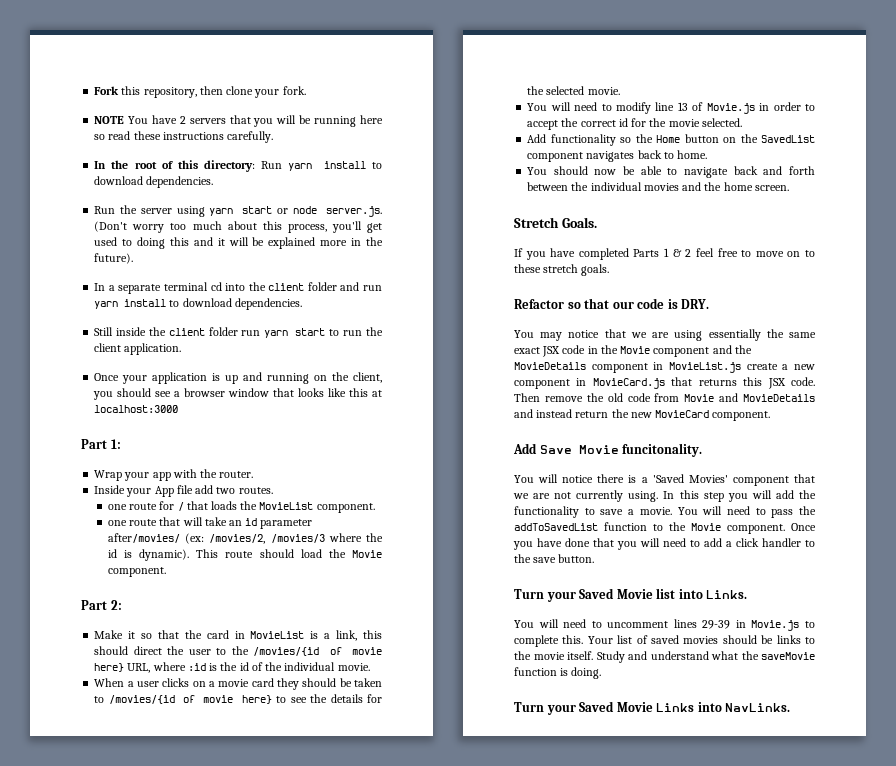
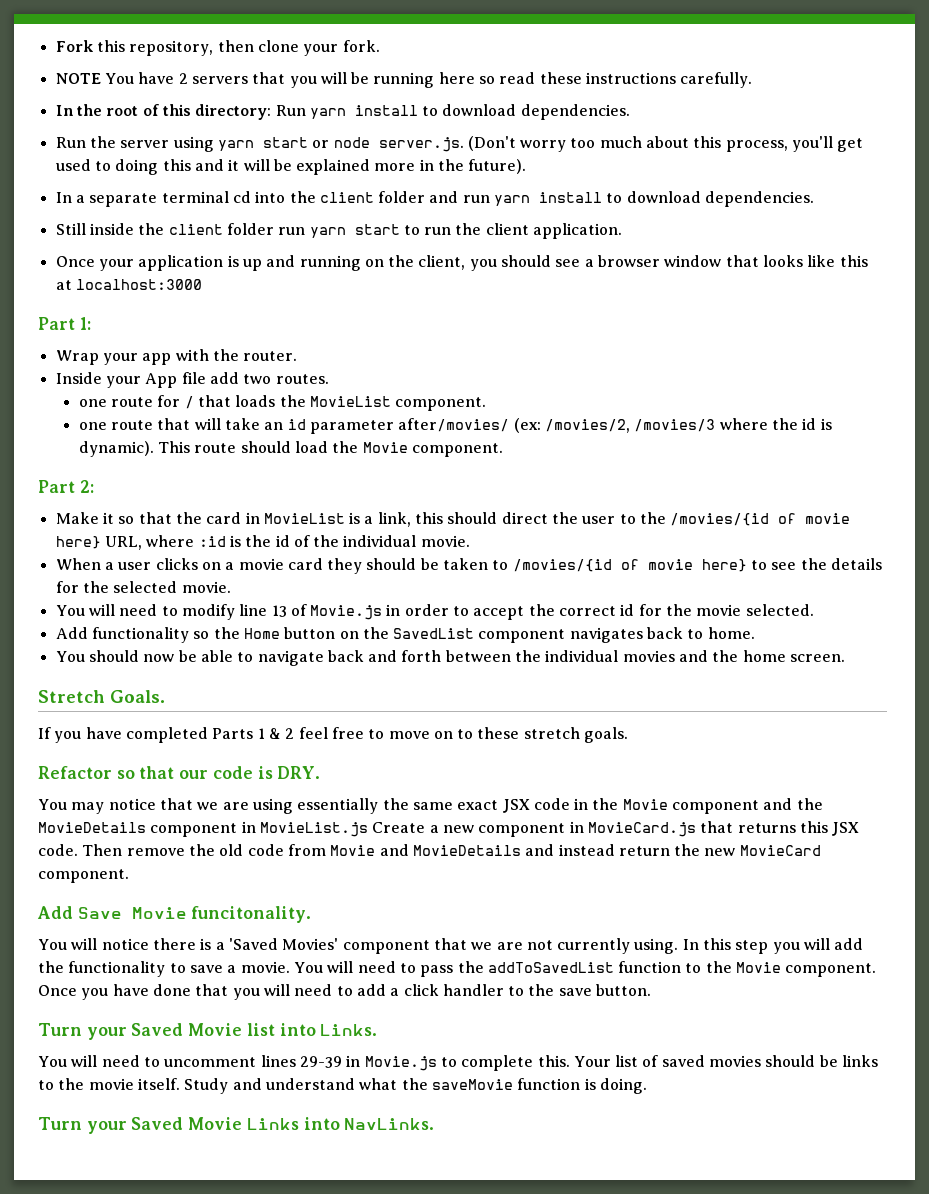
- You may notice that we are using essentially the same exact JSX code in the Movie component and the MovieDetails component in MovieList.js create a new component in MovieCard.js that returns this JSX code.
+ You may notice that we are using essentially the same exact JSX code in the Movie component and the MovieDetails component in MovieList.js Create a new component in MovieCard.js that returns this JSX code.

